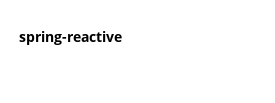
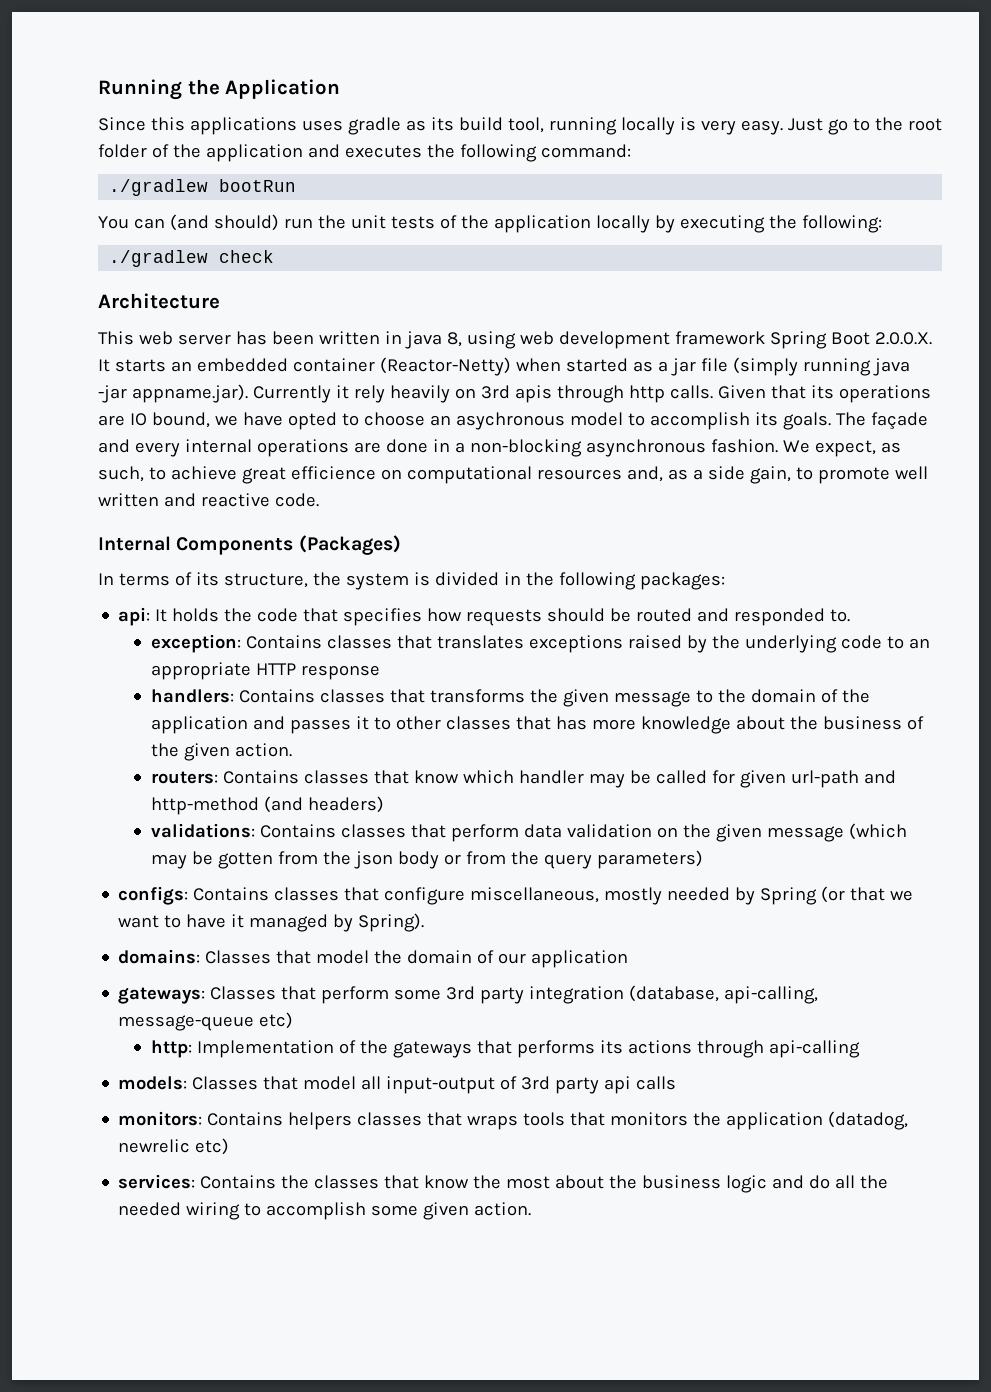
- spring-reactive
+ Running the Application
+ Since this applications uses gradle as its build tool, running locally is very easy. Just go to the root folder of the application and executes the following command:
+ ./gradlew bootRun
+ You can (and should) run the unit tests of the application locally by executing the following:
+ ./gradlew check
+ Architecture
+ This web server has been written in java 8, using web development framework Spring Boot 2.0.0.X. It starts an embedded container (Reactor-Netty) when started as a jar file (simply running java -jar appname.jar). Currently it rely heavily on 3rd apis through http calls. Given that its operations are IO bound, we have opted to choose an asychronous model to accomplish its goals. The façade and every internal operations are done in a non-blocking asynchronous fashion. We expect, as such, to achieve great efficience on computational resources and, as a side gain, to promote well written and reactive code.
+ Internal Components (Packages)
+ In terms of its structure, the system is divided in the following packages:
+ api: It holds the code that specifies how requests should be routed and responded to.
+ exception: Contains classes that translates exceptions raised by the underlying code to an appropriate HTTP response
+ handlers: Contains classes that transforms the given message to the domain of the application and passes it to other classes that has more knowledge about the business of the given action.
+ routers: Contains classes that know which handler may be called for given url-path and http-method (and headers)
+ validations: Contains classes that perform data validation on the given message (which may be gotten from the json body or from the query parameters)
+ configs: Contains classes that configure miscellaneous, mostly needed by Spring (or that we want to have it managed by Spring).
+ domains: Classes that model the domain of our application
+ gateways: Classes that perform some 3rd party integration (database, api-calling, message-queue etc)
+ http: Implementation of the gateways that performs its actions through api-calling
+ models: Classes that model all input-output of 3rd party api calls
+ monitors: Contains helpers classes that wraps tools that monitors the application (datadog, newrelic etc)
+ services: Contains the classes that know the most about the business logic and do all the needed wiring to accomplish some given action.

